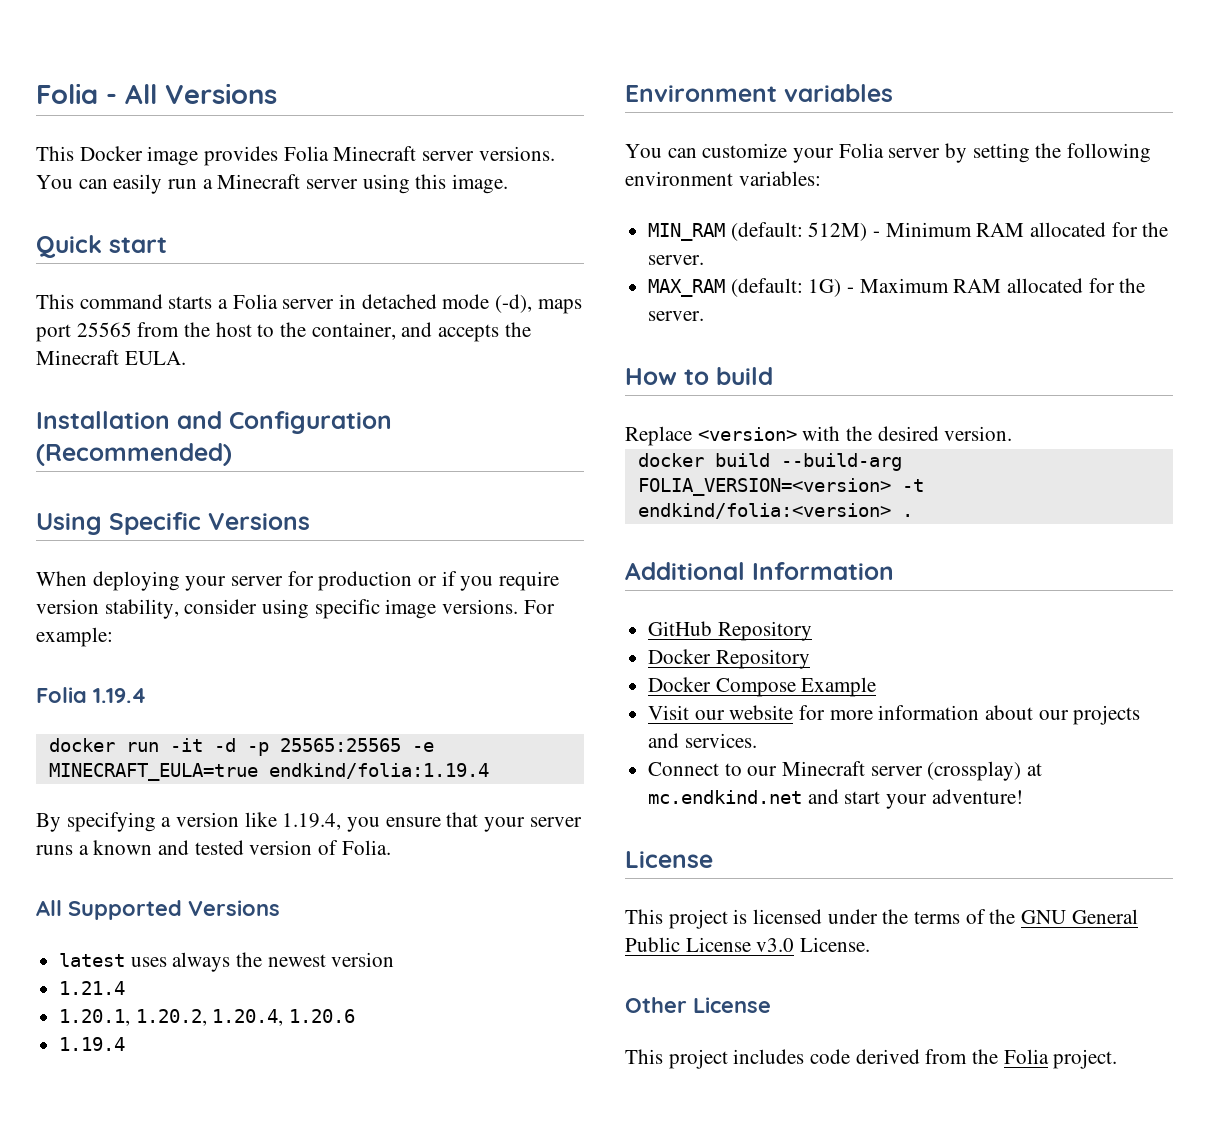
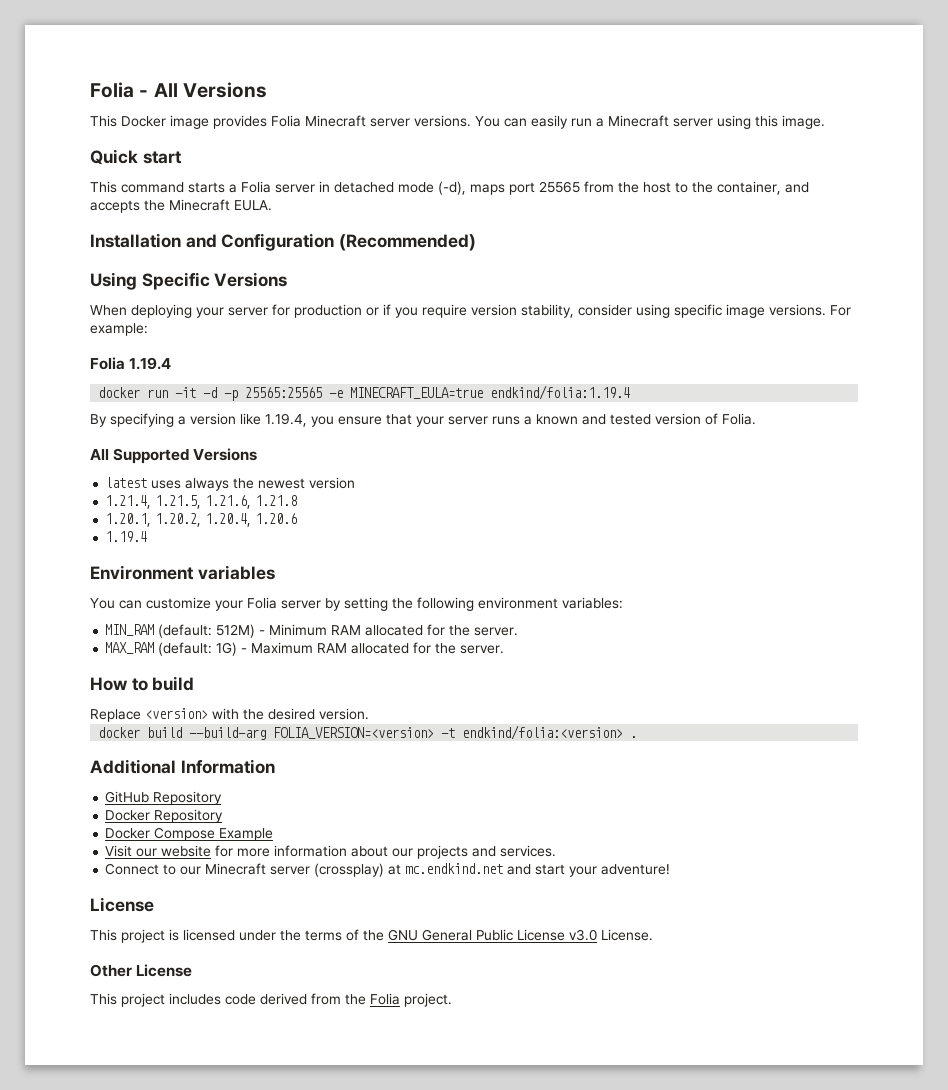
- 1.21.4
+ 1.21.4, 1.21.5, 1.21.6, 1.21.8

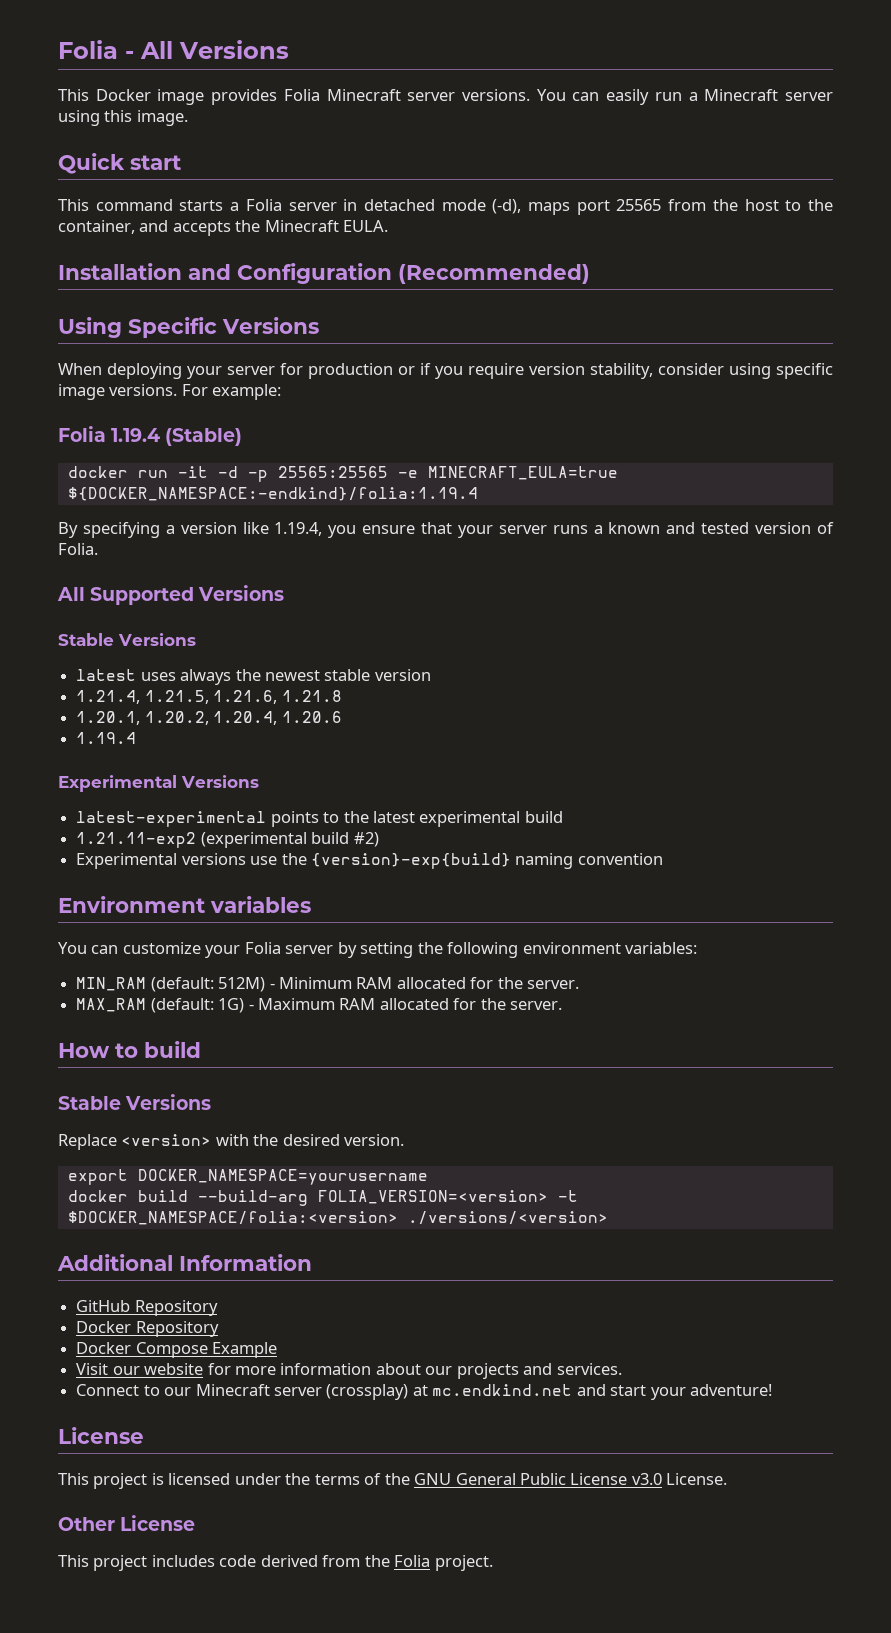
- Folia 1.19.4
+ Folia 1.19.4 (Stable)
- docker run -it -d -p 25565:25565 -e MINECRAFT_EULA=true endkind/folia:1.19.4
+ docker run -it -d -p 25565:25565 -e MINECRAFT_EULA=true ${DOCKER_NAMESPACE:-endkind}/folia:1.19.4
  All Supported Versions
+ Stable Versions
- latest uses always the newest version
+ latest uses always the newest stable version
+ Experimental Versions
+ latest-experimental points to the latest experimental build
+ 1.21.11-exp2 (experimental build #2)
+ Experimental versions use the {version}-exp{build} naming convention
  How to build
+ Stable Versions
+ export DOCKER_NAMESPACE=yourusername
- docker build --build-arg FOLIA_VERSION=<version> -t endkind/folia:<version> .
+ docker build --build-arg FOLIA_VERSION=<version> -t $DOCKER_NAMESPACE/folia:<version> ./versions/<version>

